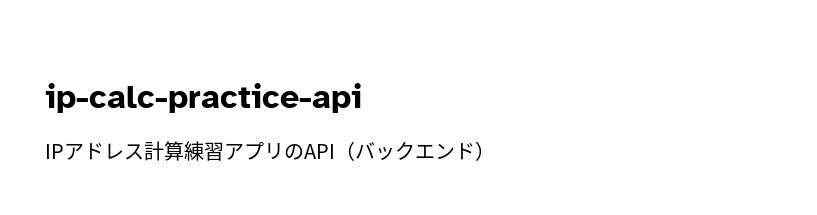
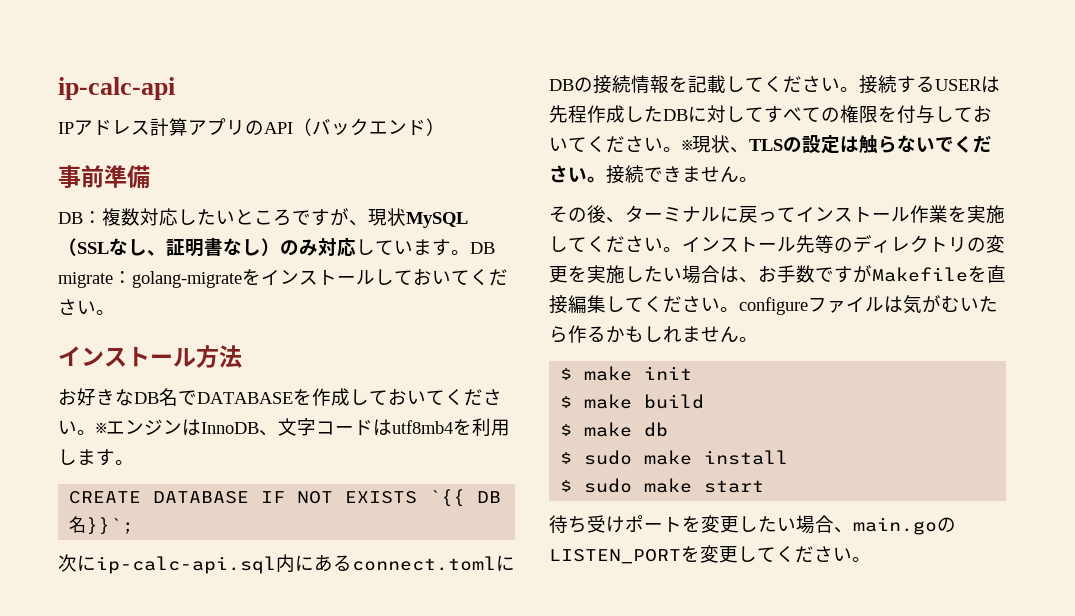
- ip-calc-practice-api
+ ip-calc-api
- IPアドレス計算練習アプリのAPI（バックエンド）
+ IPアドレス計算アプリのAPI（バックエンド）
+ 事前準備
+ DB：複数対応したいところですが、現状MySQL（SSLなし、証明書なし）のみ対応しています。DB migrate：golang-migrateをインストールしておいてください。
+ インストール方法
+ お好きなDB名でDATABASEを作成しておいてください。※エンジンはInnoDB、文字コードはutf8mb4を利用します。
+ CREATE DATABASE IF NOT EXISTS `{{ DB名}}`;
+ 次にip-calc-api.sql内にあるconnect.tomlにDBの接続情報を記載してください。接続するUSERは先程作成したDBに対してすべての権限を付与しておいてください。※現状、TLSの設定は触らないでください。接続できません。
+ その後、ターミナルに戻ってインストール作業を実施してください。インストール先等のディレクトリの変更を実施したい場合は、お手数ですがMakefileを直接編集してください。configureファイルは気がむいたら作るかもしれません。
+ $ make init
+ $ make build
+ $ make db
+ $ sudo make install
+ $ sudo make start
+ 待ち受けポートを変更したい場合、main.goのLISTEN_PORTを変更してください。

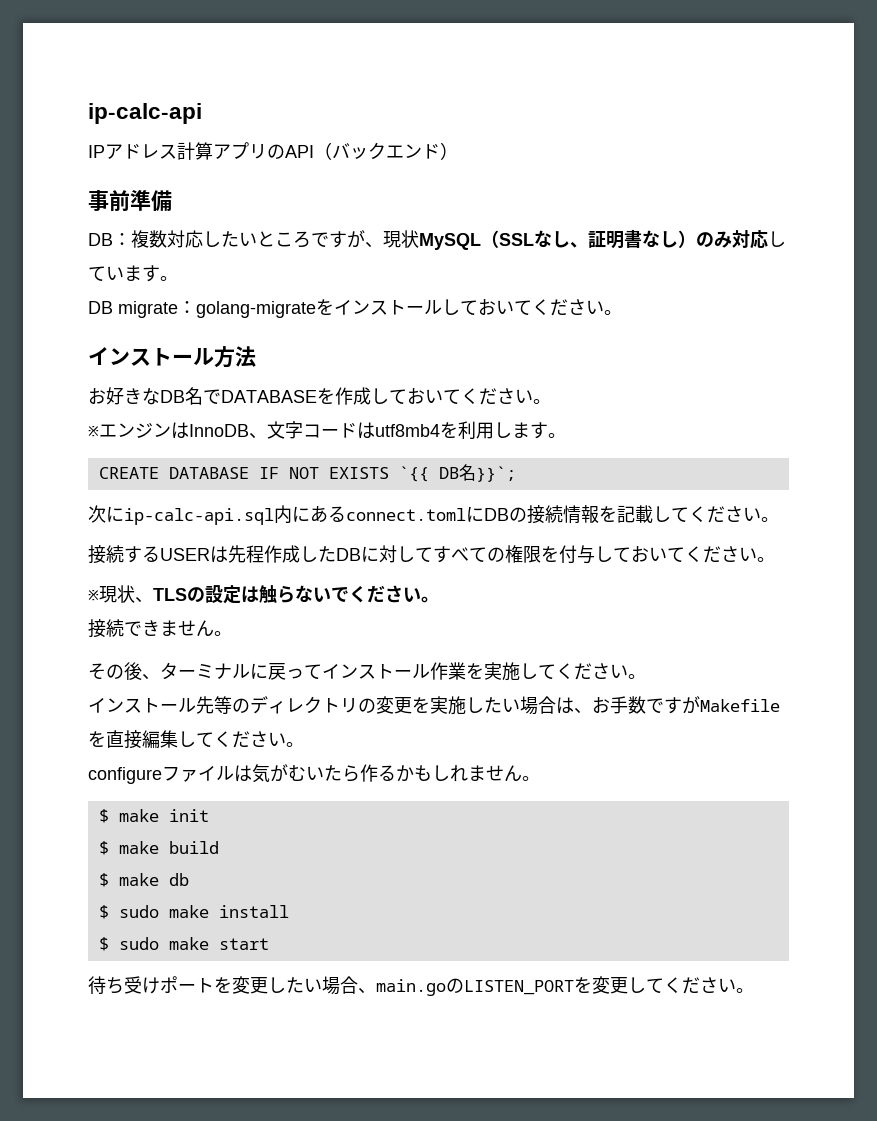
- DB：複数対応したいところですが、現状MySQL（SSLなし、証明書なし）のみ対応しています。DB migrate：golang-migrateをインストールしておいてください。
+ DB：複数対応したいところですが、現状MySQL（SSLなし、証明書なし）のみ対応しています。
+ DB migrate：golang-migrateをインストールしておいてください。
- お好きなDB名でDATABASEを作成しておいてください。※エンジンはInnoDB、文字コードはutf8mb4を利用します。
+ お好きなDB名でDATABASEを作成しておいてください。
+ ※エンジンはInnoDB、文字コードはutf8mb4を利用します。
- 次にip-calc-api.sql内にあるconnect.tomlにDBの接続情報を記載してください。接続するUSERは先程作成したDBに対してすべての権限を付与しておいてください。※現状、TLSの設定は触らないでください。接続できません。
+ 次にip-calc-api.sql内にあるconnect.tomlにDBの接続情報を記載してください。
+ 接続するUSERは先程作成したDBに対してすべての権限を付与しておいてください。
+ ※現状、TLSの設定は触らないでください。
+ 接続できません。
- その後、ターミナルに戻ってインストール作業を実施してください。インストール先等のディレクトリの変更を実施したい場合は、お手数ですがMakefileを直接編集してください。configureファイルは気がむいたら作るかもしれません。
+ その後、ターミナルに戻ってインストール作業を実施してください。
+ インストール先等のディレクトリの変更を実施したい場合は、お手数ですがMakefileを直接編集してください。
+ configureファイルは気がむいたら作るかもしれません。

